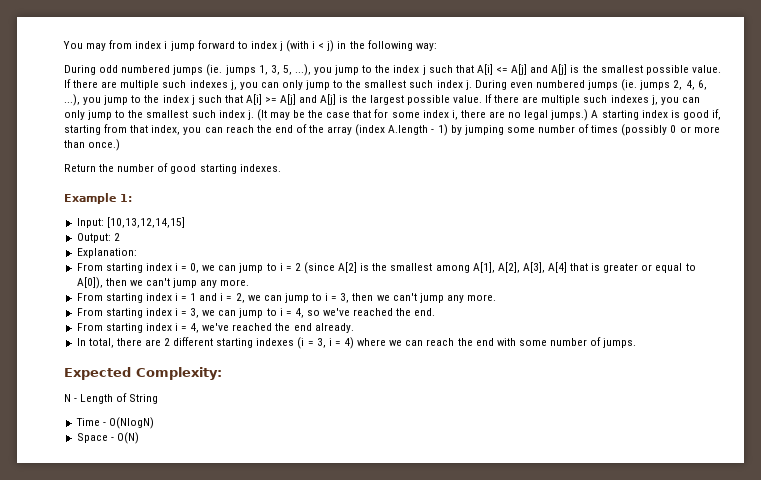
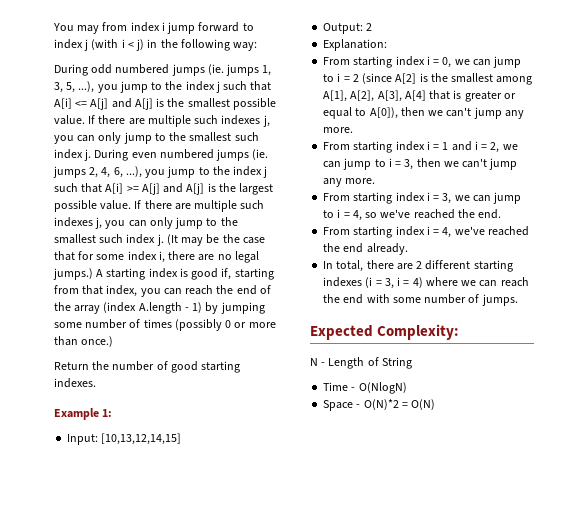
- Space - O(N)
+ Space - O(N)*2 = O(N)

